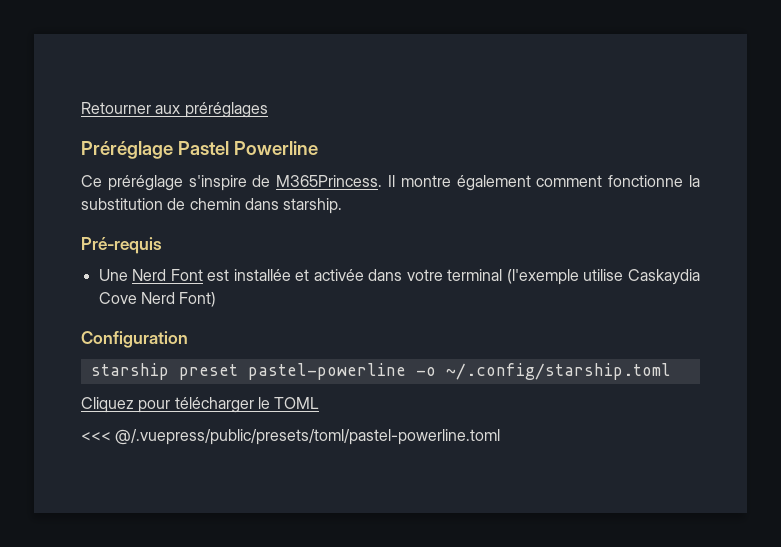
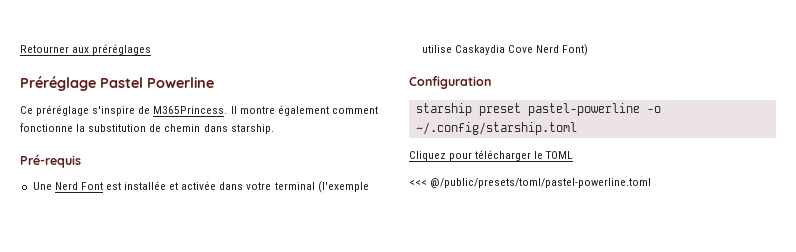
- <<< @/.vuepress/public/presets/toml/pastel-powerline.toml
+ <<< @/public/presets/toml/pastel-powerline.toml

